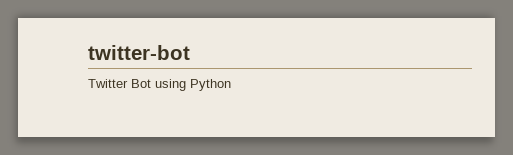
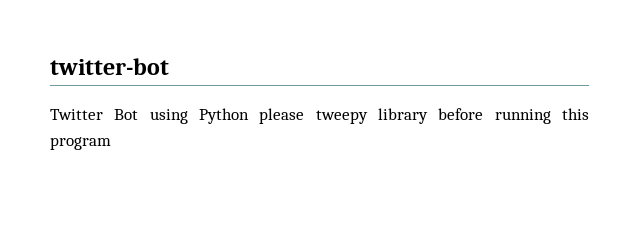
- Twitter Bot using Python
+ Twitter Bot using Python please tweepy library before running this program

